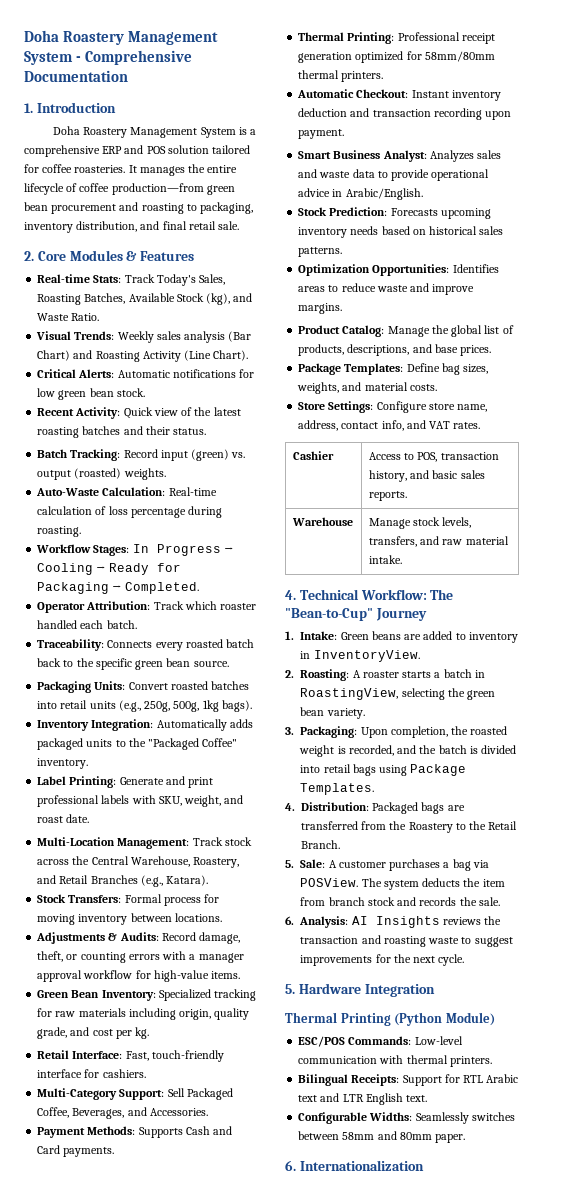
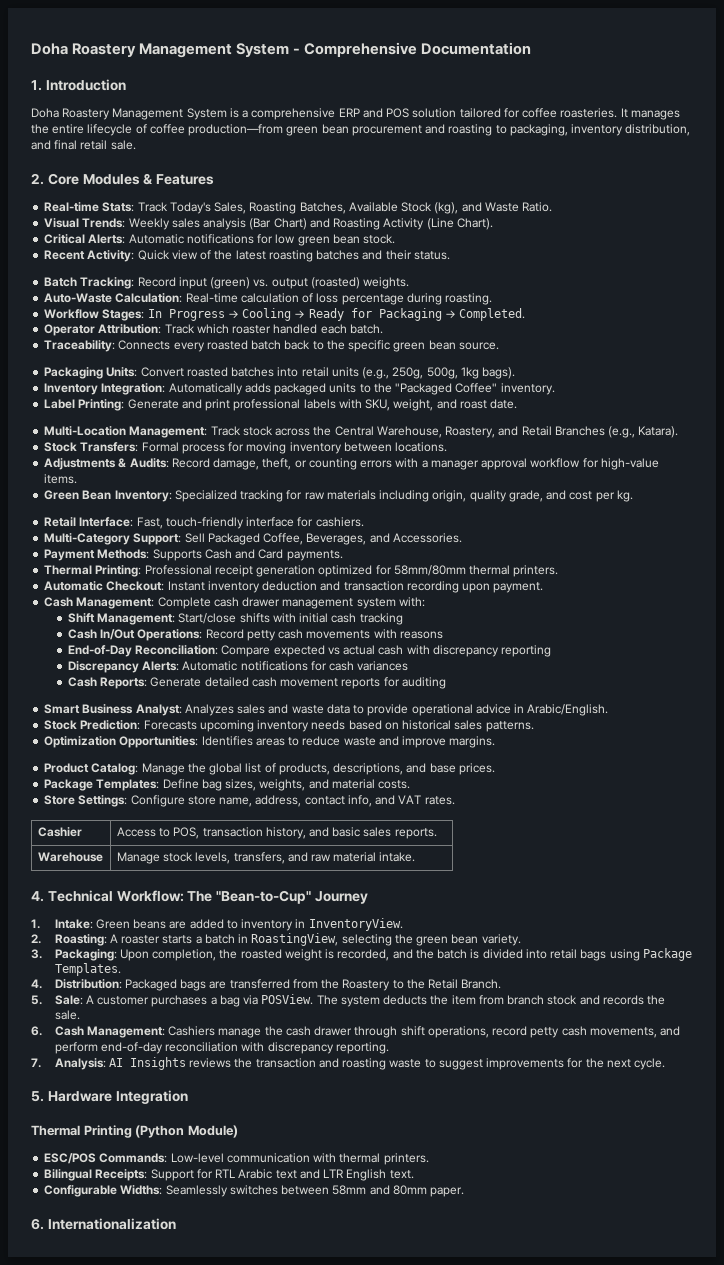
+ Cash Management: Complete cash drawer management system with:
+ Shift Management: Start/close shifts with initial cash tracking
+ Cash In/Out Operations: Record petty cash movements with reasons
+ End-of-Day Reconciliation: Compare expected vs actual cash with discrepancy reporting
+ Discrepancy Alerts: Automatic notifications for cash variances
+ Cash Reports: Generate detailed cash movement reports for auditing
- 6. Analysis: AI Insights reviews the transaction and roasting waste to suggest improvements for the next cycle.
+ 6. Cash Management: Cashiers manage the cash drawer through shift operations, record petty cash movements, and perform end-of-day reconciliation with discrepancy reporting.
+ 7. Analysis: AI Insights reviews the transaction and roasting waste to suggest improvements for the next cycle.

